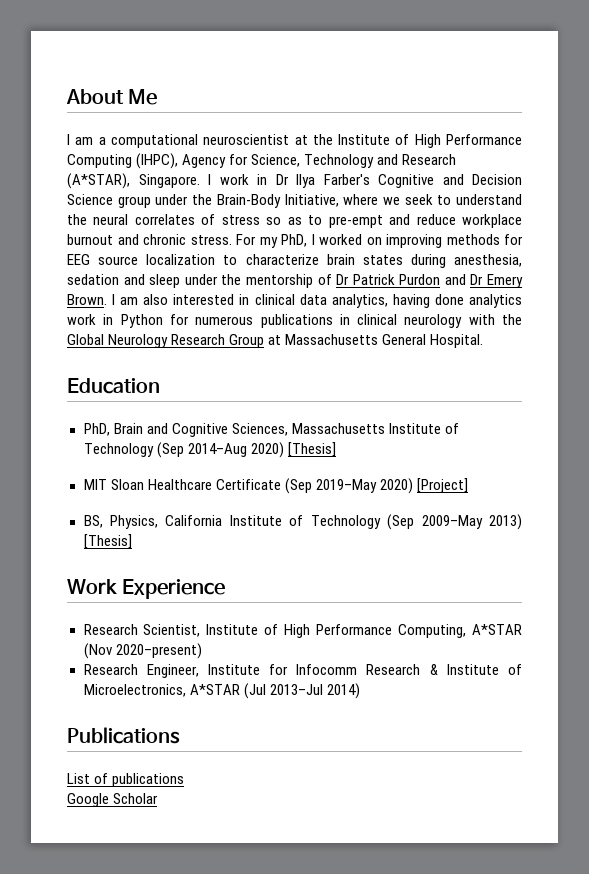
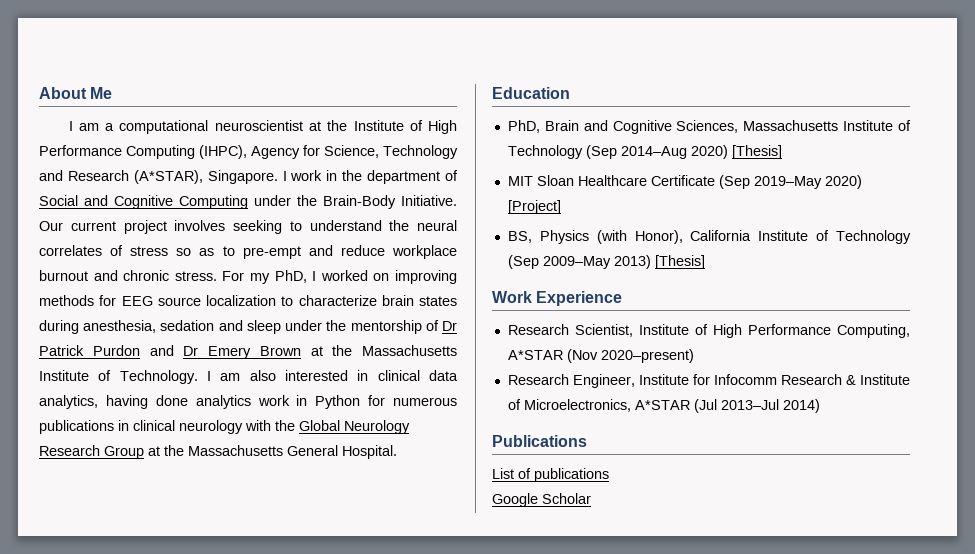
- I work in Dr Ilya Farber's Cognitive and Decision Science group under the Brain-Body Initiative, where we seek to understand the neural correlates of stress so as to pre-empt and reduce workplace burnout and chronic stress.
+ I work in the department of Social and Cognitive Computing under the Brain-Body Initiative. Our current project involves seeking to understand the neural correlates of stress so as to pre-empt and reduce workplace burnout and chronic stress.
- For my PhD, I worked on improving methods for EEG source localization to characterize brain states during anesthesia, sedation and sleep under the mentorship of Dr Patrick Purdon and Dr Emery Brown.
+ For my PhD, I worked on improving methods for EEG source localization to characterize brain states during anesthesia, sedation and sleep under the mentorship of Dr Patrick Purdon and Dr Emery Brown at the Massachusetts Institute of Technology.
- I am also interested in clinical data analytics, having done analytics work in Python for numerous publications in clinical neurology with the Global Neurology Research Group at Massachusetts General Hospital.
+ I am also interested in clinical data analytics, having done analytics work in Python for numerous publications in clinical neurology with the Global Neurology Research Group at the Massachusetts General Hospital.
- BS, Physics, California Institute of Technology (Sep 2009–May 2013) [Thesis]
+ BS, Physics (with Honor), California Institute of Technology (Sep 2009–May 2013) [Thesis]

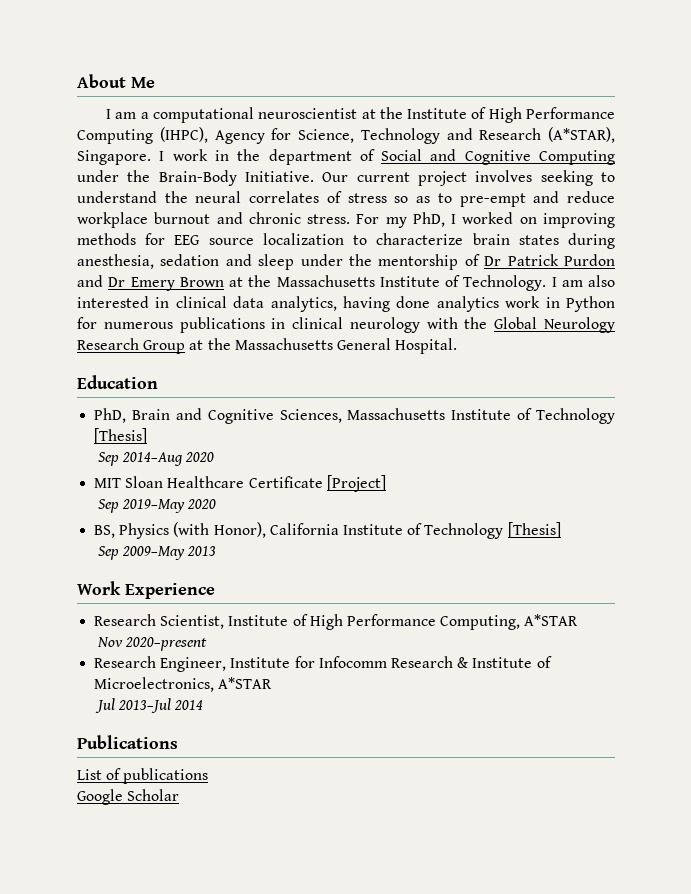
- PhD, Brain and Cognitive Sciences, Massachusetts Institute of Technology (Sep 2014–Aug 2020) [Thesis]
+ PhD, Brain and Cognitive Sciences, Massachusetts Institute of Technology [Thesis]
+ Sep 2014–Aug 2020
- MIT Sloan Healthcare Certificate (Sep 2019–May 2020) [Project]
+ MIT Sloan Healthcare Certificate [Project]
+ Sep 2019–May 2020
- BS, Physics (with Honor), California Institute of Technology (Sep 2009–May 2013) [Thesis]
+ BS, Physics (with Honor), California Institute of Technology [Thesis]
+ Sep 2009–May 2013
- Research Scientist, Institute of High Performance Computing, A*STAR (Nov 2020–present)
+ Research Scientist, Institute of High Performance Computing, A*STAR
+ Nov 2020–present
- Research Engineer, Institute for Infocomm Research & Institute of Microelectronics, A*STAR (Jul 2013–Jul 2014)
+ Research Engineer, Institute for Infocomm Research & Institute of Microelectronics, A*STAR
+ Jul 2013–Jul 2014

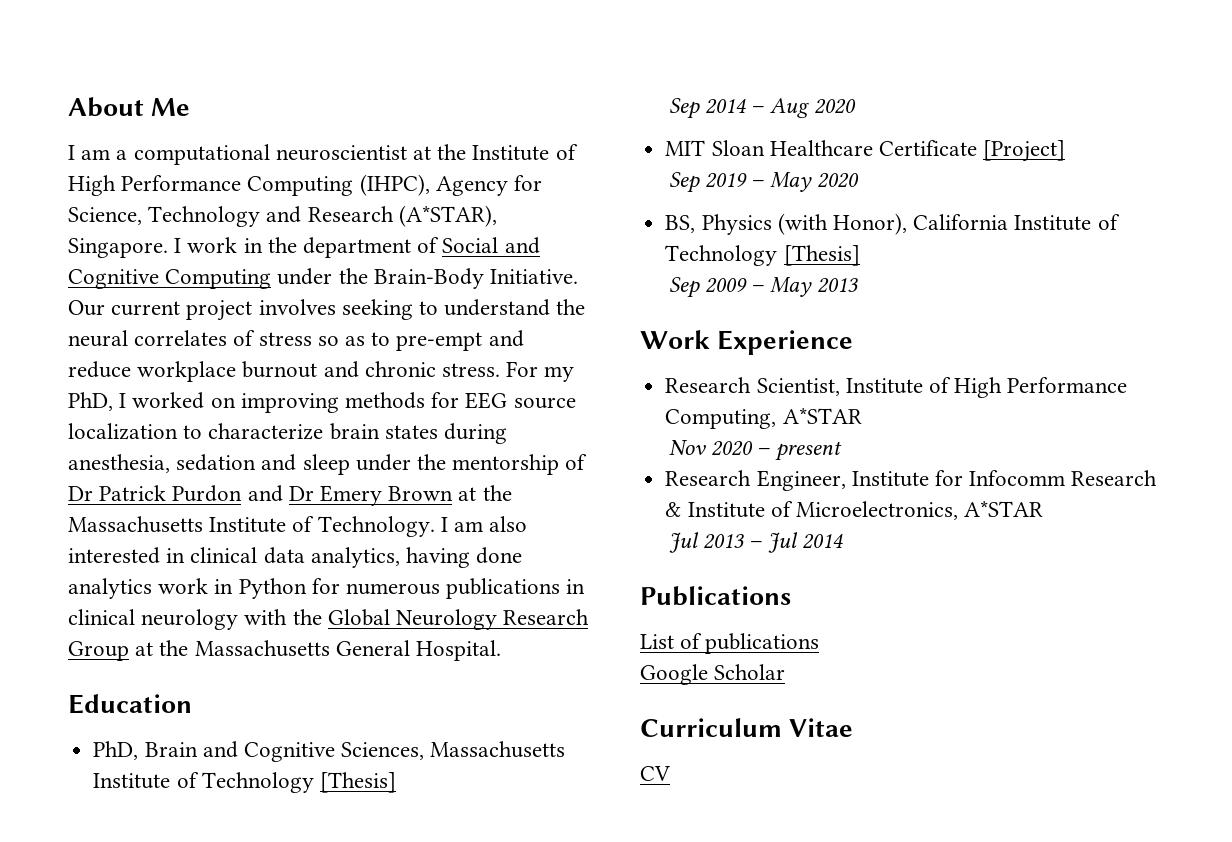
- Sep 2014–Aug 2020
+ Sep 2014 – Aug 2020
- Sep 2019–May 2020
+ Sep 2019 – May 2020
- Sep 2009–May 2013
+ Sep 2009 – May 2013
- Nov 2020–present
+ Nov 2020 – present
- Jul 2013–Jul 2014
+ Jul 2013 – Jul 2014
+ Curriculum Vitae
+ CV

